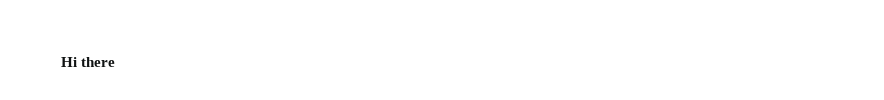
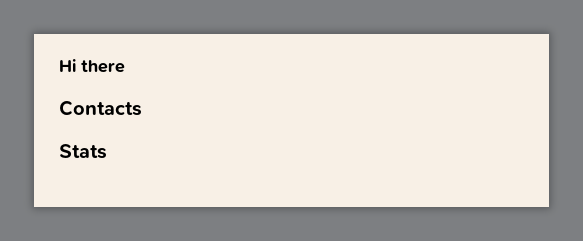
+ Contacts
+ Stats

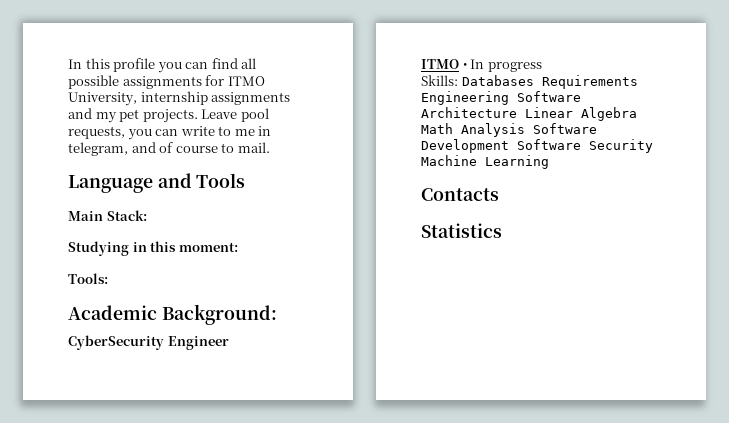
- Hi there
+ In this profile you can find all possible assignments for ITMO University, internship assignments and my pet projects. Leave pool requests, you can write to me in telegram, and of course to mail.
+ Language and Tools
+ Main Stack:
+ Studying in this moment:
+ Tools:
+ Academic Background:
+ CyberSecurity Engineer
+ ITMO • In progress
+ Skills: Databases Requirements Engineering Software Architecture Linear Algebra Math Analysis Software Development Software Security Machine Learning
- Stats
+ Statistics

